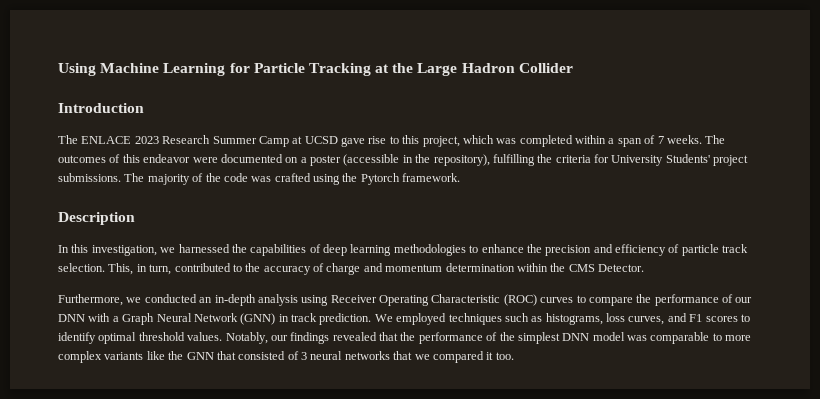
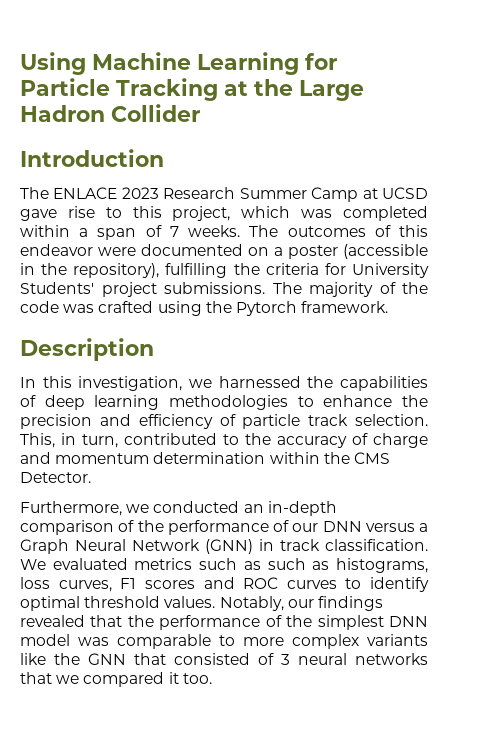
- Furthermore, we conducted an in-depth analysis using Receiver Operating Characteristic (ROC) curves to compare the performance of our DNN with a Graph Neural Network (GNN) in track prediction. We employed techniques such as histograms, loss curves, and F1 scores to identify optimal threshold values.
+ Furthermore, we conducted an in-depth comparison of the performance of our DNN versus a Graph Neural Network (GNN) in track classification. We evaluated metrics such as such as histograms, loss curves, F1 scores and ROC curves to identify optimal threshold values.

